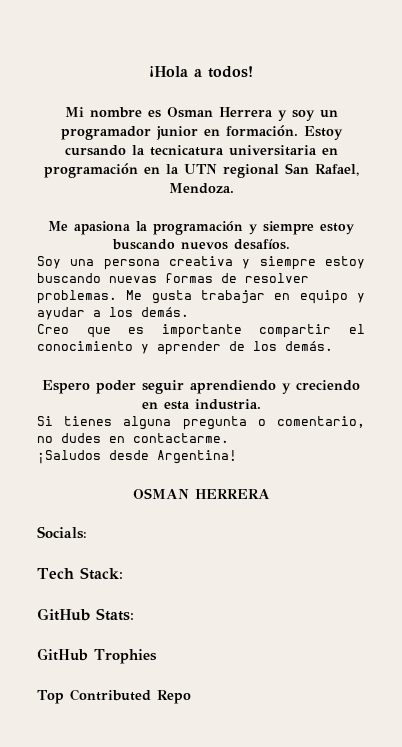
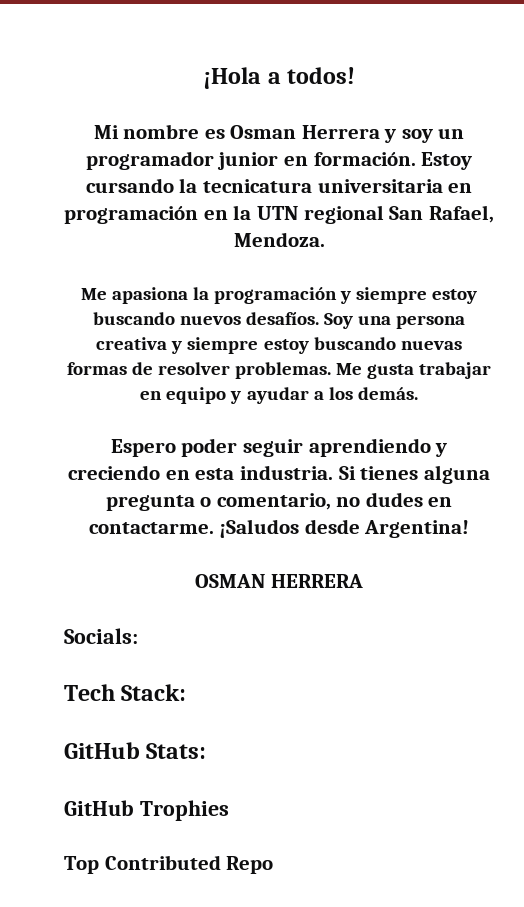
- Me apasiona la programación y siempre estoy buscando nuevos desafíos.
- Soy una persona creativa y siempre estoy buscando nuevas formas de resolver problemas.
+ Me apasiona la programación y siempre estoy buscando nuevos desafíos. Soy una persona creativa y siempre estoy buscando nuevas formas de resolver problemas.
- Creo que es importante compartir el conocimiento y aprender de los demás.
- Espero poder seguir aprendiendo y creciendo en esta industria.
- Si tienes alguna pregunta o comentario, no dudes en contactarme.
- ¡Saludos desde Argentina!
+ Espero poder seguir aprendiendo y creciendo en esta industria. Si tienes alguna pregunta o comentario, no dudes en contactarme. ¡Saludos desde Argentina!

